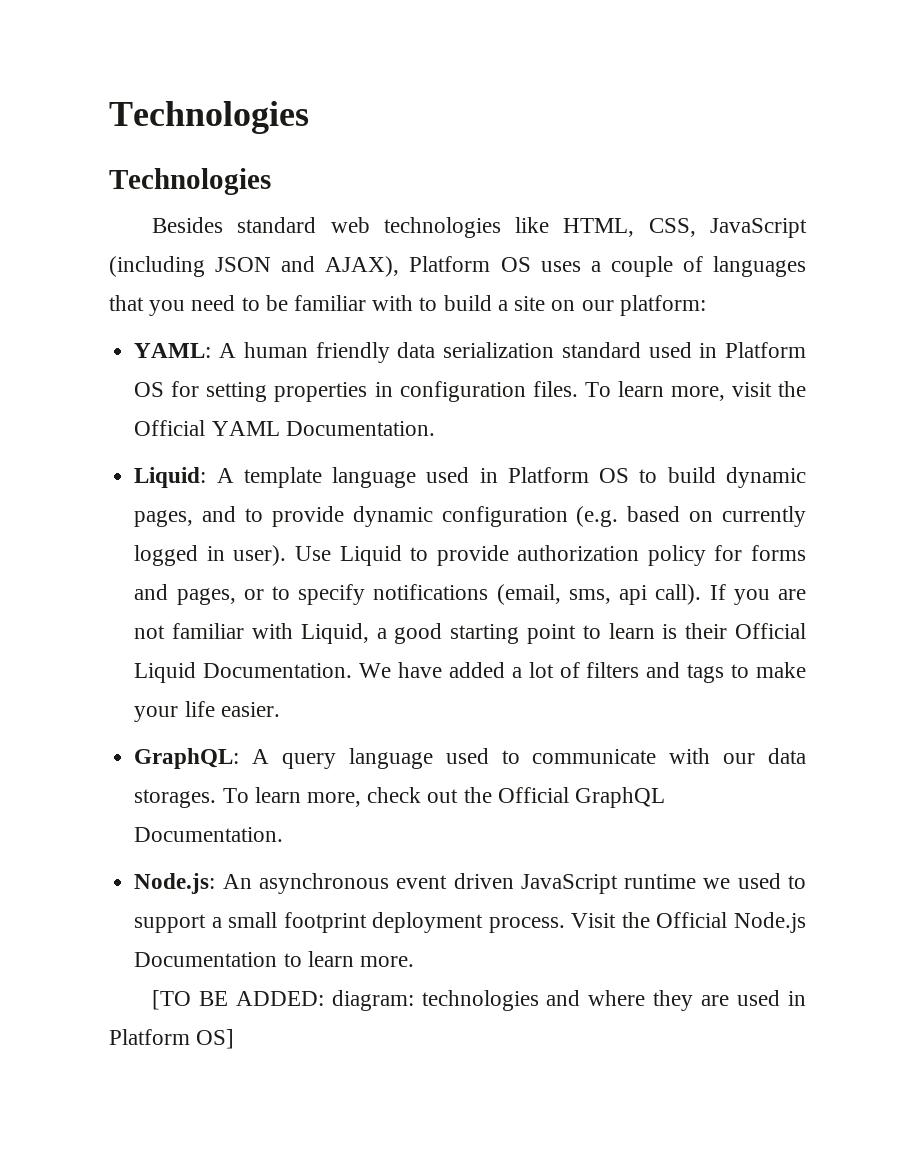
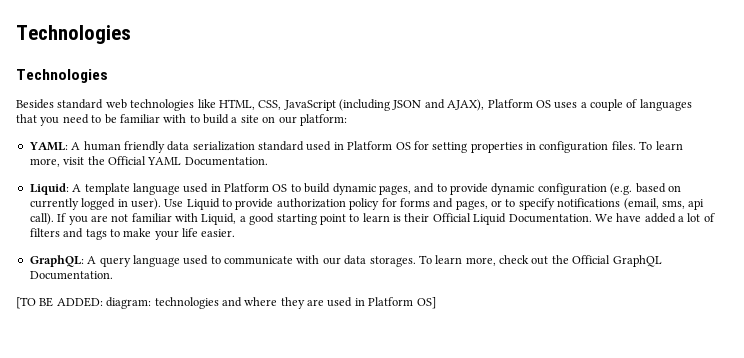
- Node.js: An asynchronous event driven JavaScript runtime we used to support a small footprint deployment process. Visit the Official Node.js Documentation to learn more.

